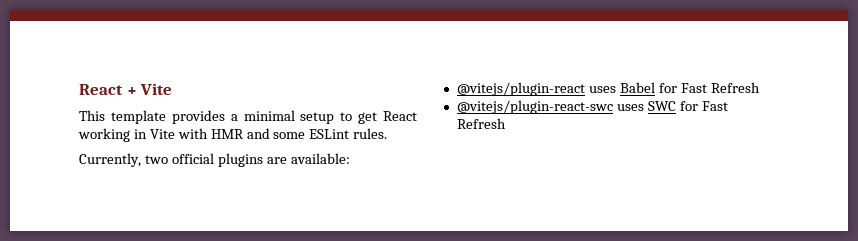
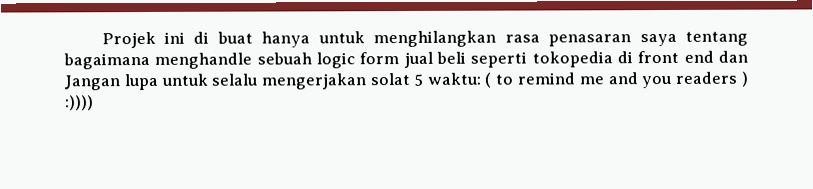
- React + Vite
- This template provides a minimal setup to get React working in Vite with HMR and some ESLint rules.
- Currently, two official plugins are available:
- @vitejs/plugin-react uses Babel for Fast Refresh
- @vitejs/plugin-react-swc uses SWC for Fast Refresh
+ Projek ini di buat hanya untuk menghilangkan rasa penasaran saya tentang bagaimana menghandle sebuah logic form jual beli seperti tokopedia di front end dan Jangan lupa untuk selalu mengerjakan solat 5 waktu: ( to remind me and you readers ) :))))

